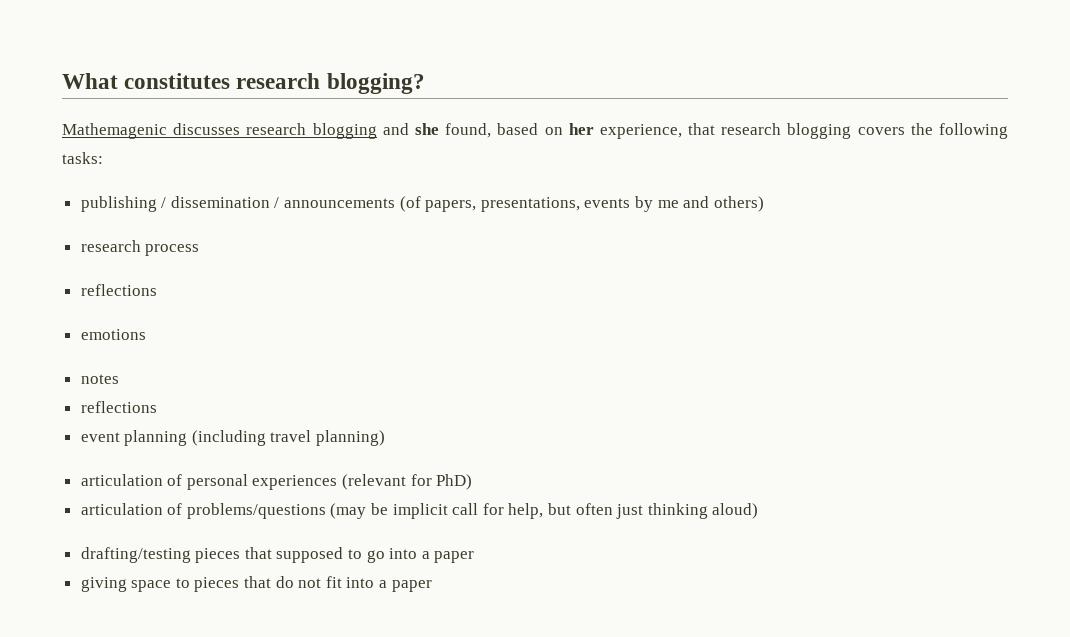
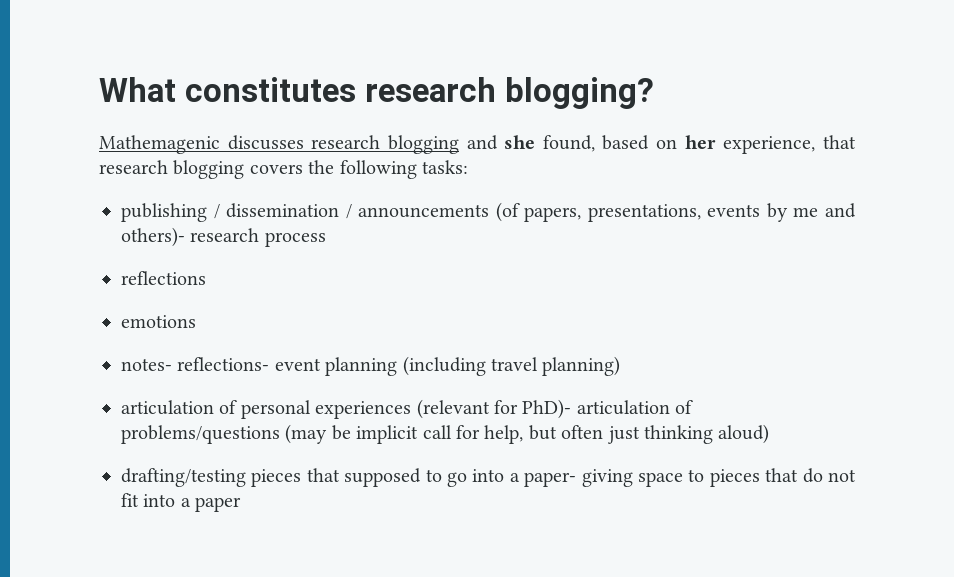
- publishing / dissemination / announcements (of papers, presentations, events by me and others)
- research process
+ publishing / dissemination / announcements (of papers, presentations, events by me and others)- research process
- notes
- reflections
- event planning (including travel planning)
+ notes- reflections- event planning (including travel planning)
- articulation of personal experiences (relevant for PhD)
- articulation of problems/questions (may be implicit call for help, but often just thinking aloud)
+ articulation of personal experiences (relevant for PhD)- articulation of problems/questions (may be implicit call for help, but often just thinking aloud)
- drafting/testing pieces that supposed to go into a paper
- giving space to pieces that do not fit into a paper
+ drafting/testing pieces that supposed to go into a paper- giving space to pieces that do not fit into a paper

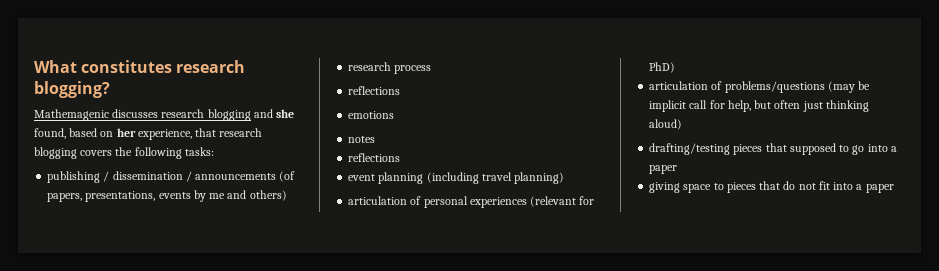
- publishing / dissemination / announcements (of papers, presentations, events by me and others)- research process
+ publishing / dissemination / announcements (of papers, presentations, events by me and others)
+ research process
- notes- reflections- event planning (including travel planning)
+ notes
+ reflections
+ event planning (including travel planning)
- articulation of personal experiences (relevant for PhD)- articulation of problems/questions (may be implicit call for help, but often just thinking aloud)
+ articulation of personal experiences (relevant for PhD)
+ articulation of problems/questions (may be implicit call for help, but often just thinking aloud)
- drafting/testing pieces that supposed to go into a paper- giving space to pieces that do not fit into a paper
+ drafting/testing pieces that supposed to go into a paper
+ giving space to pieces that do not fit into a paper

